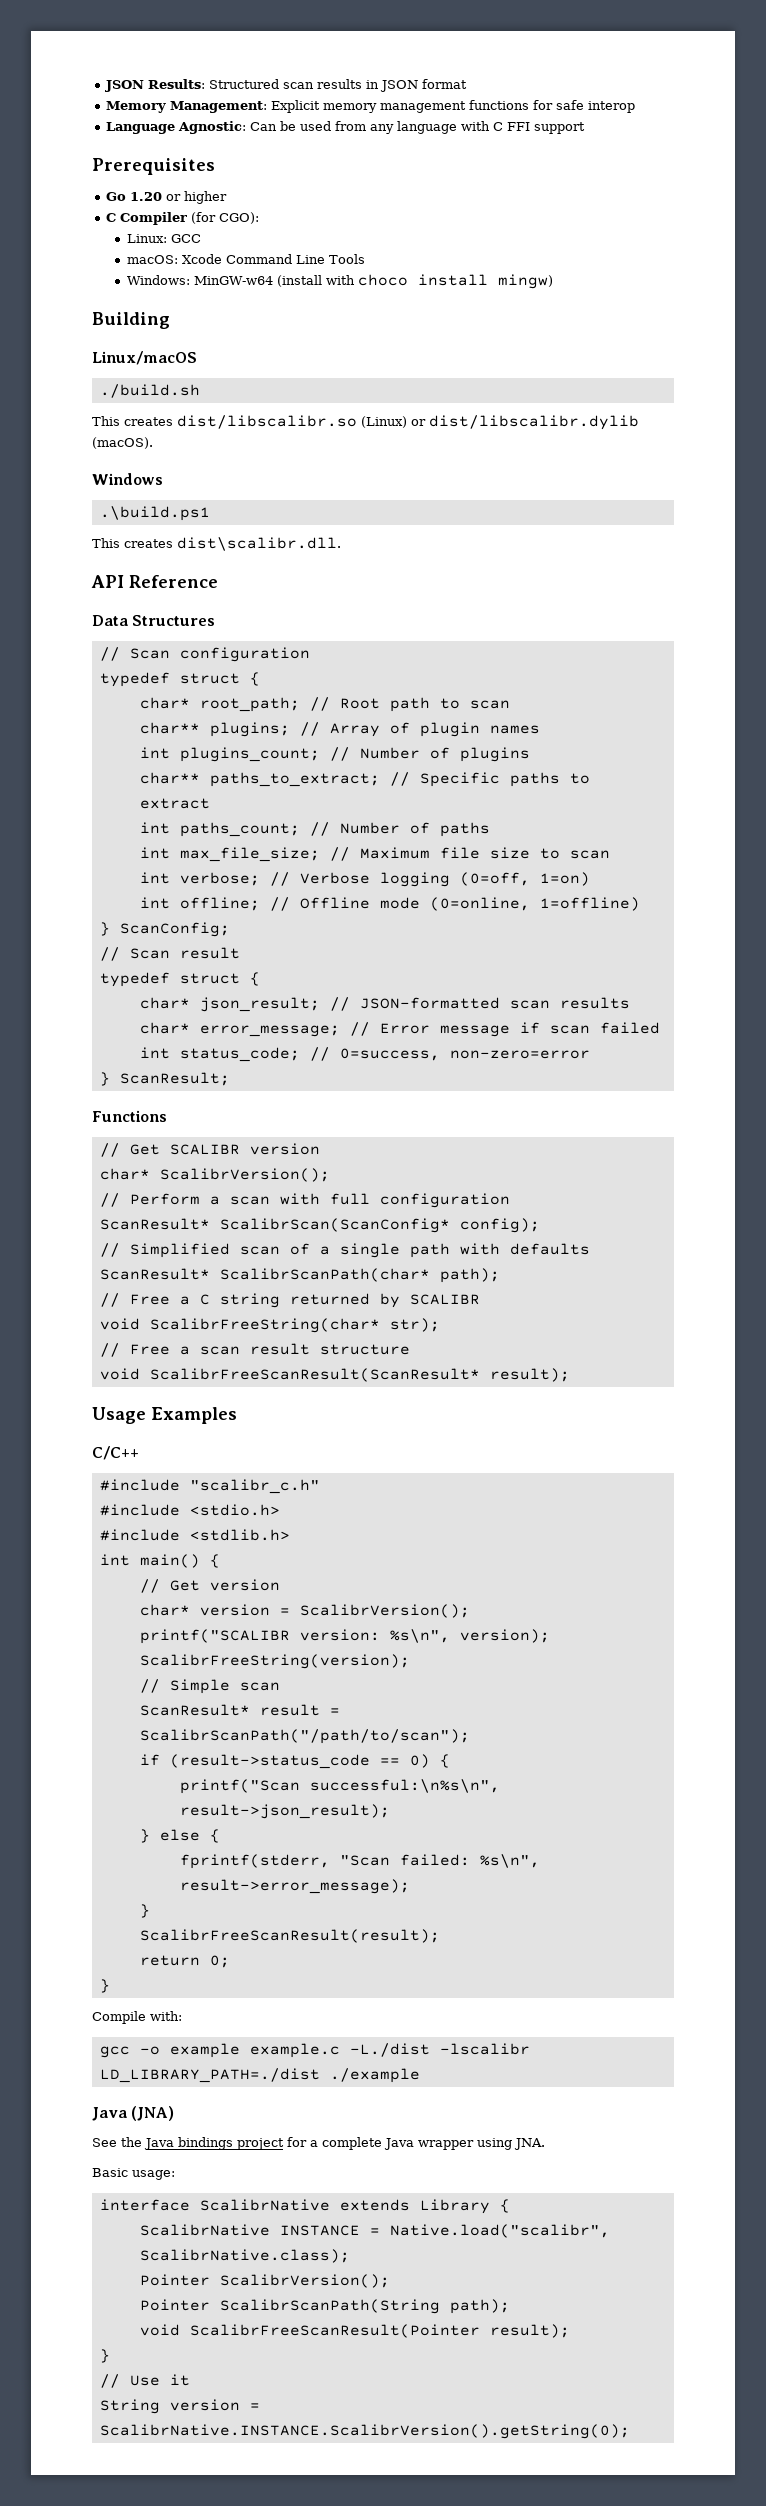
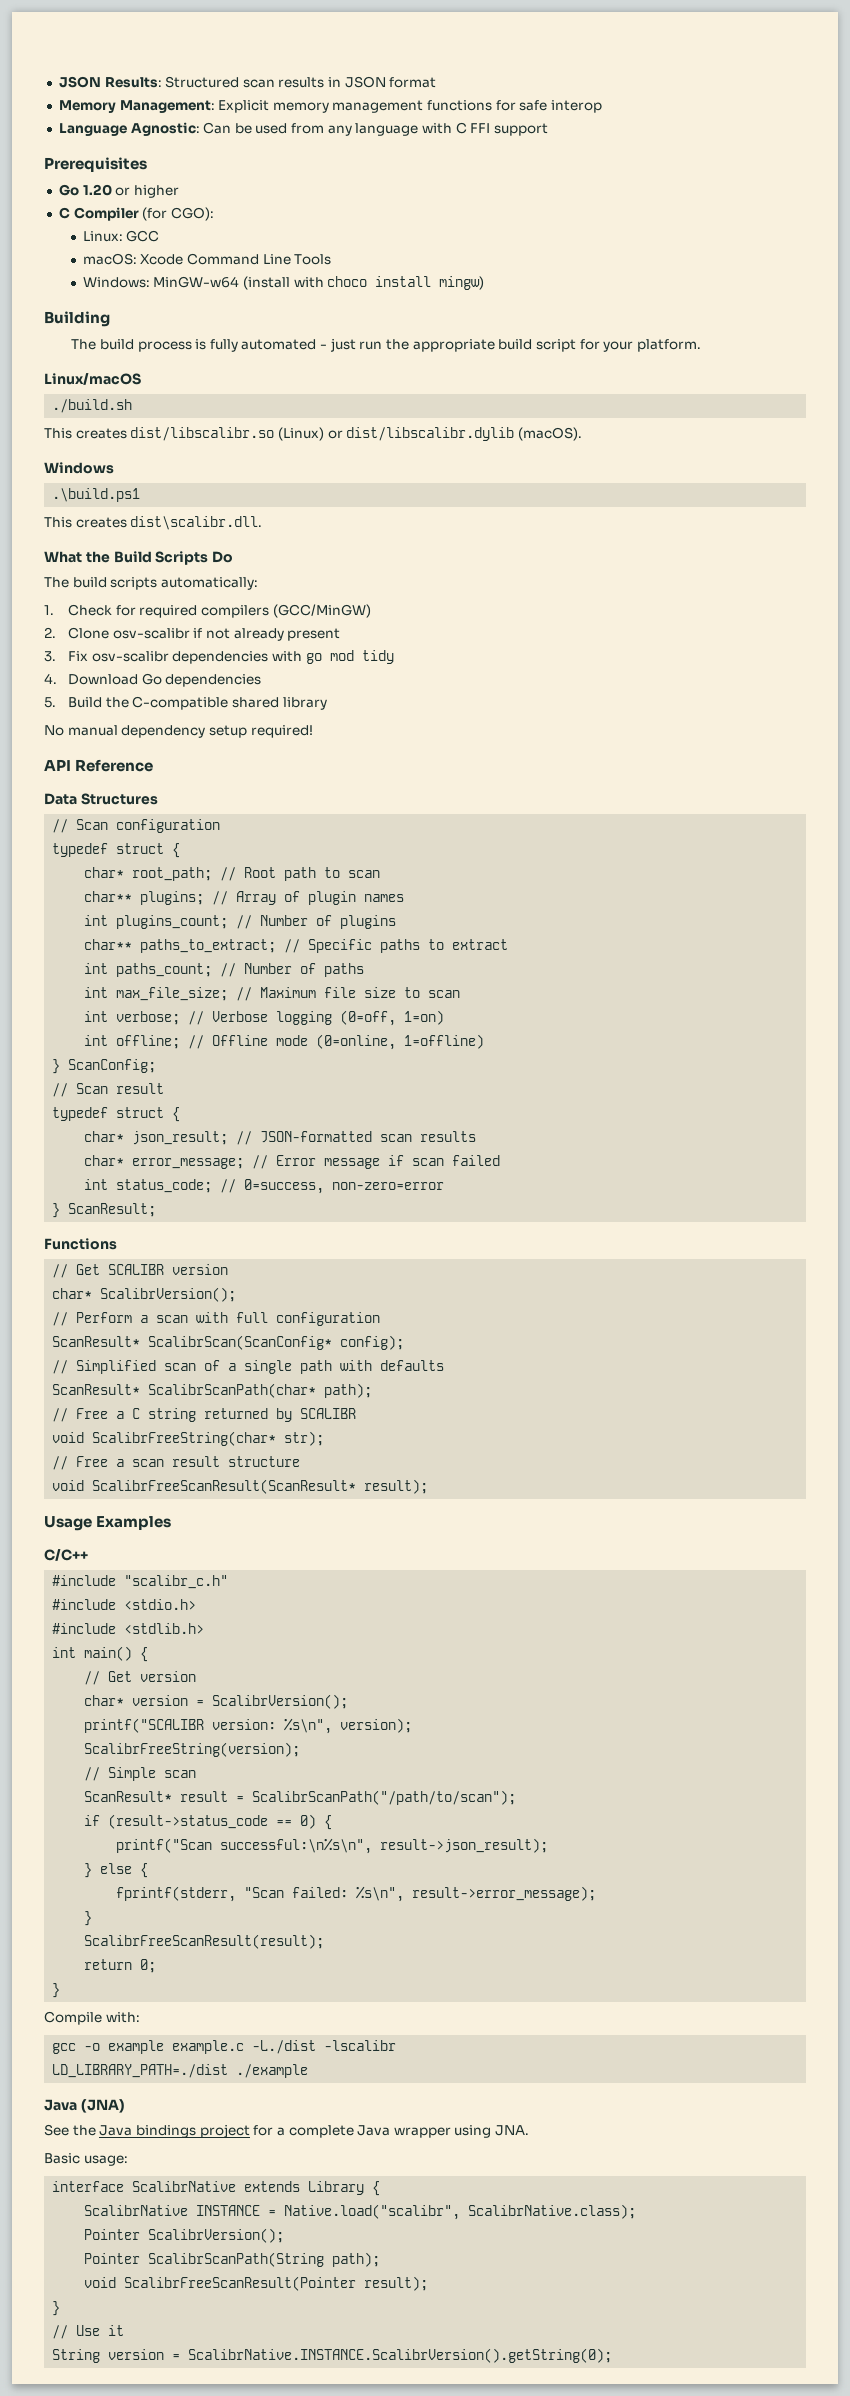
+ The build process is fully automated - just run the appropriate build script for your platform.
+ What the Build Scripts Do
+ The build scripts automatically:
+ 1. Check for required compilers (GCC/MinGW)
+ 2. Clone osv-scalibr if not already present
+ 3. Fix osv-scalibr dependencies with go mod tidy
+ 4. Download Go dependencies
+ 5. Build the C-compatible shared library
+ No manual dependency setup required!

